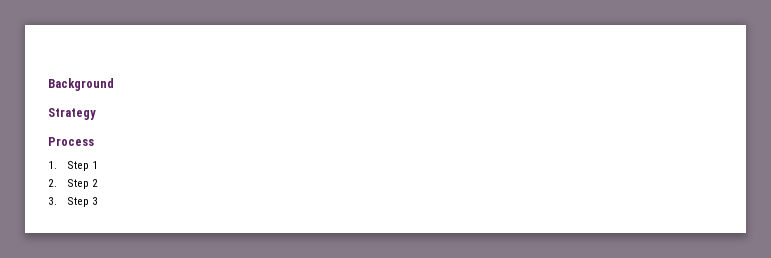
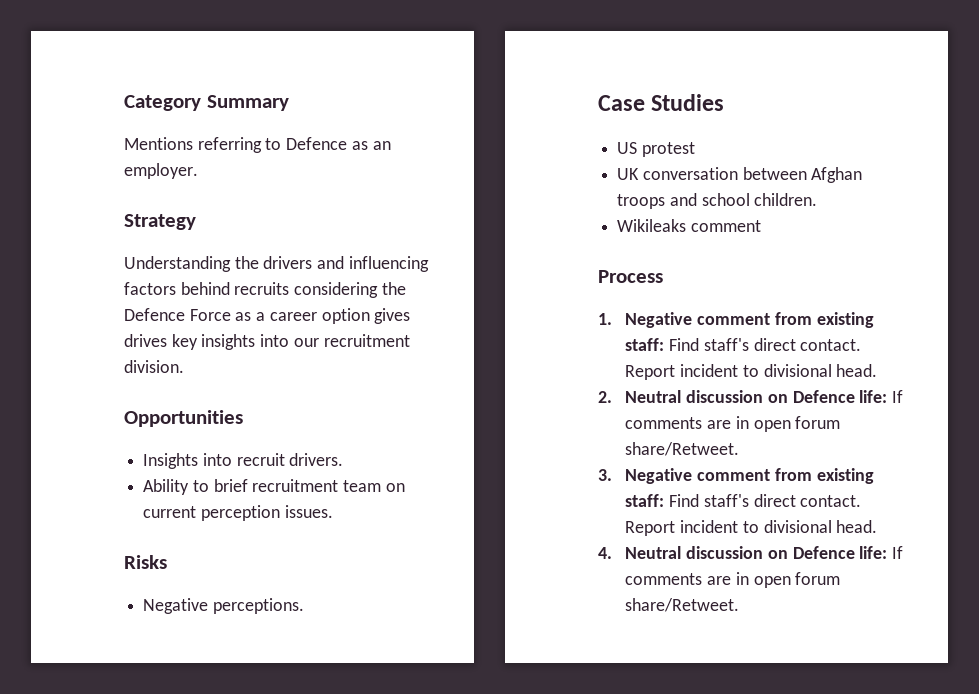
- Background
+ Category Summary
+ Mentions referring to Defence as an employer.
  Strategy
+ Understanding the drivers and influencing factors behind recruits considering the Defence Force as a career option gives drives key insights into our recruitment division.
+ Opportunities
+ Insights into recruit drivers.
+ Ability to brief recruitment team on current perception issues.
+ Risks
+ Negative perceptions.
+ Case Studies
+ US protest
+ UK conversation between Afghan troops and school children.
+ Wikileaks comment
  Process
- 1. Step 1
- 2. Step 2
- 3. Step 3
+ 1. Negative comment from existing staff: Find staff's direct contact. Report incident to divisional head.
+ 2. Neutral discussion on Defence life: If comments are in open forum share/Retweet.
+ 3. Negative comment from existing staff: Find staff's direct contact. Report incident to divisional head.
+ 4. Neutral discussion on Defence life: If comments are in open forum share/Retweet.

